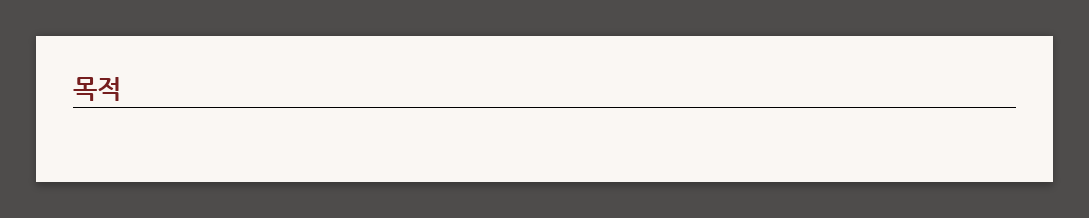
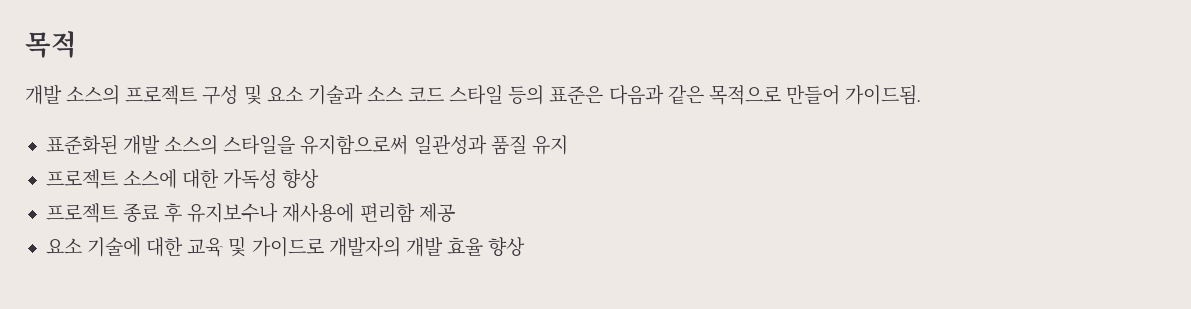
+ 개발 소스의 프로젝트 구성 및 요소 기술과 소스 코드 스타일 등의 표준은 다음과 같은 목적으로 만들어 가이드됨.
+ 표준화된 개발 소스의 스타일을 유지함으로써 일관성과 품질 유지
+ 프로젝트 소스에 대한 가독성 향상
+ 프로젝트 종료 후 유지보수나 재사용에 편리함 제공
+ 요소 기술에 대한 교육 및 가이드로 개발자의 개발 효율 향상

